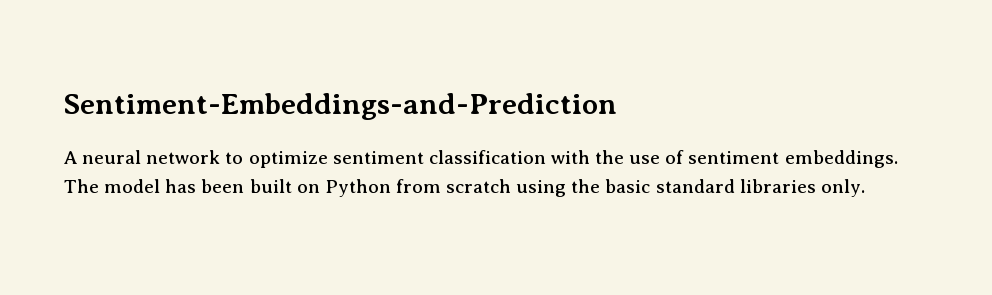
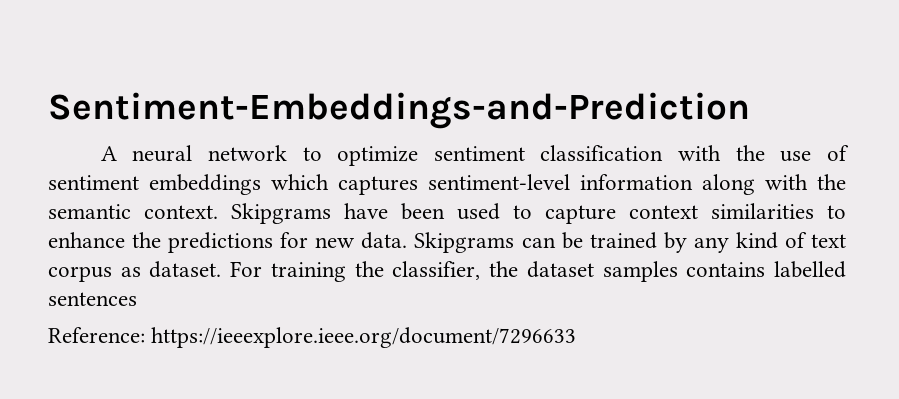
- A neural network to optimize sentiment classification with the use of sentiment embeddings. The model has been built on Python from scratch using the basic standard libraries only.
+ A neural network to optimize sentiment classification with the use of sentiment embeddings which captures sentiment-level information along with the semantic context. Skipgrams have been used to capture context similarities to enhance the predictions for new data. Skipgrams can be trained by any kind of text corpus as dataset. For training the classifier, the dataset samples contains labelled sentences
+ Reference: https://ieeexplore.ieee.org/document/7296633

